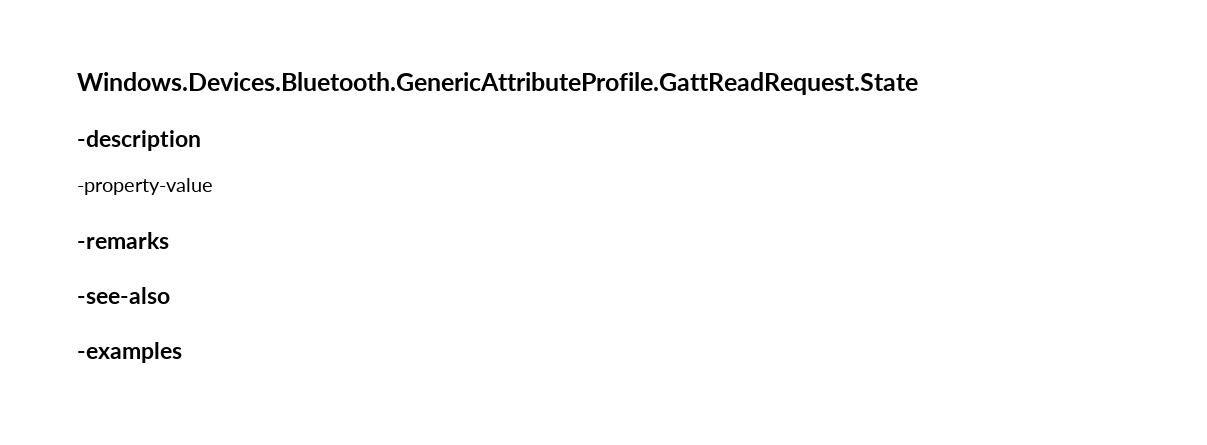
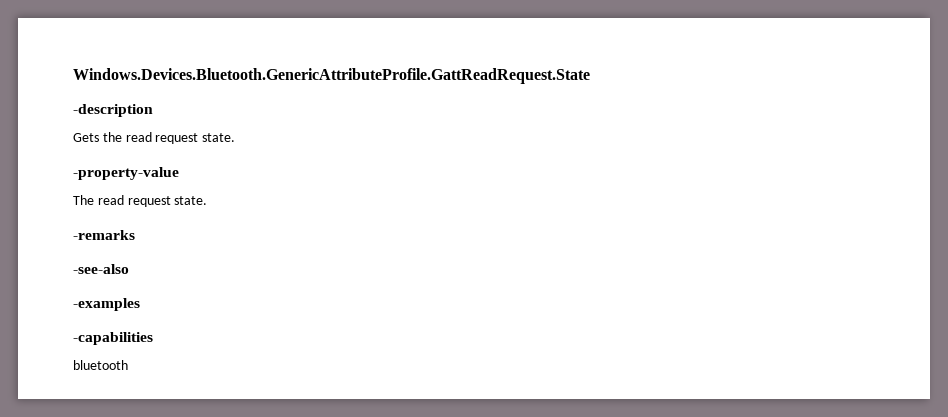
+ Gets the read request state.
  -property-value
+ The read request state.
+ -capabilities
+ bluetooth

